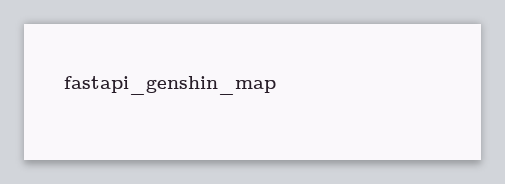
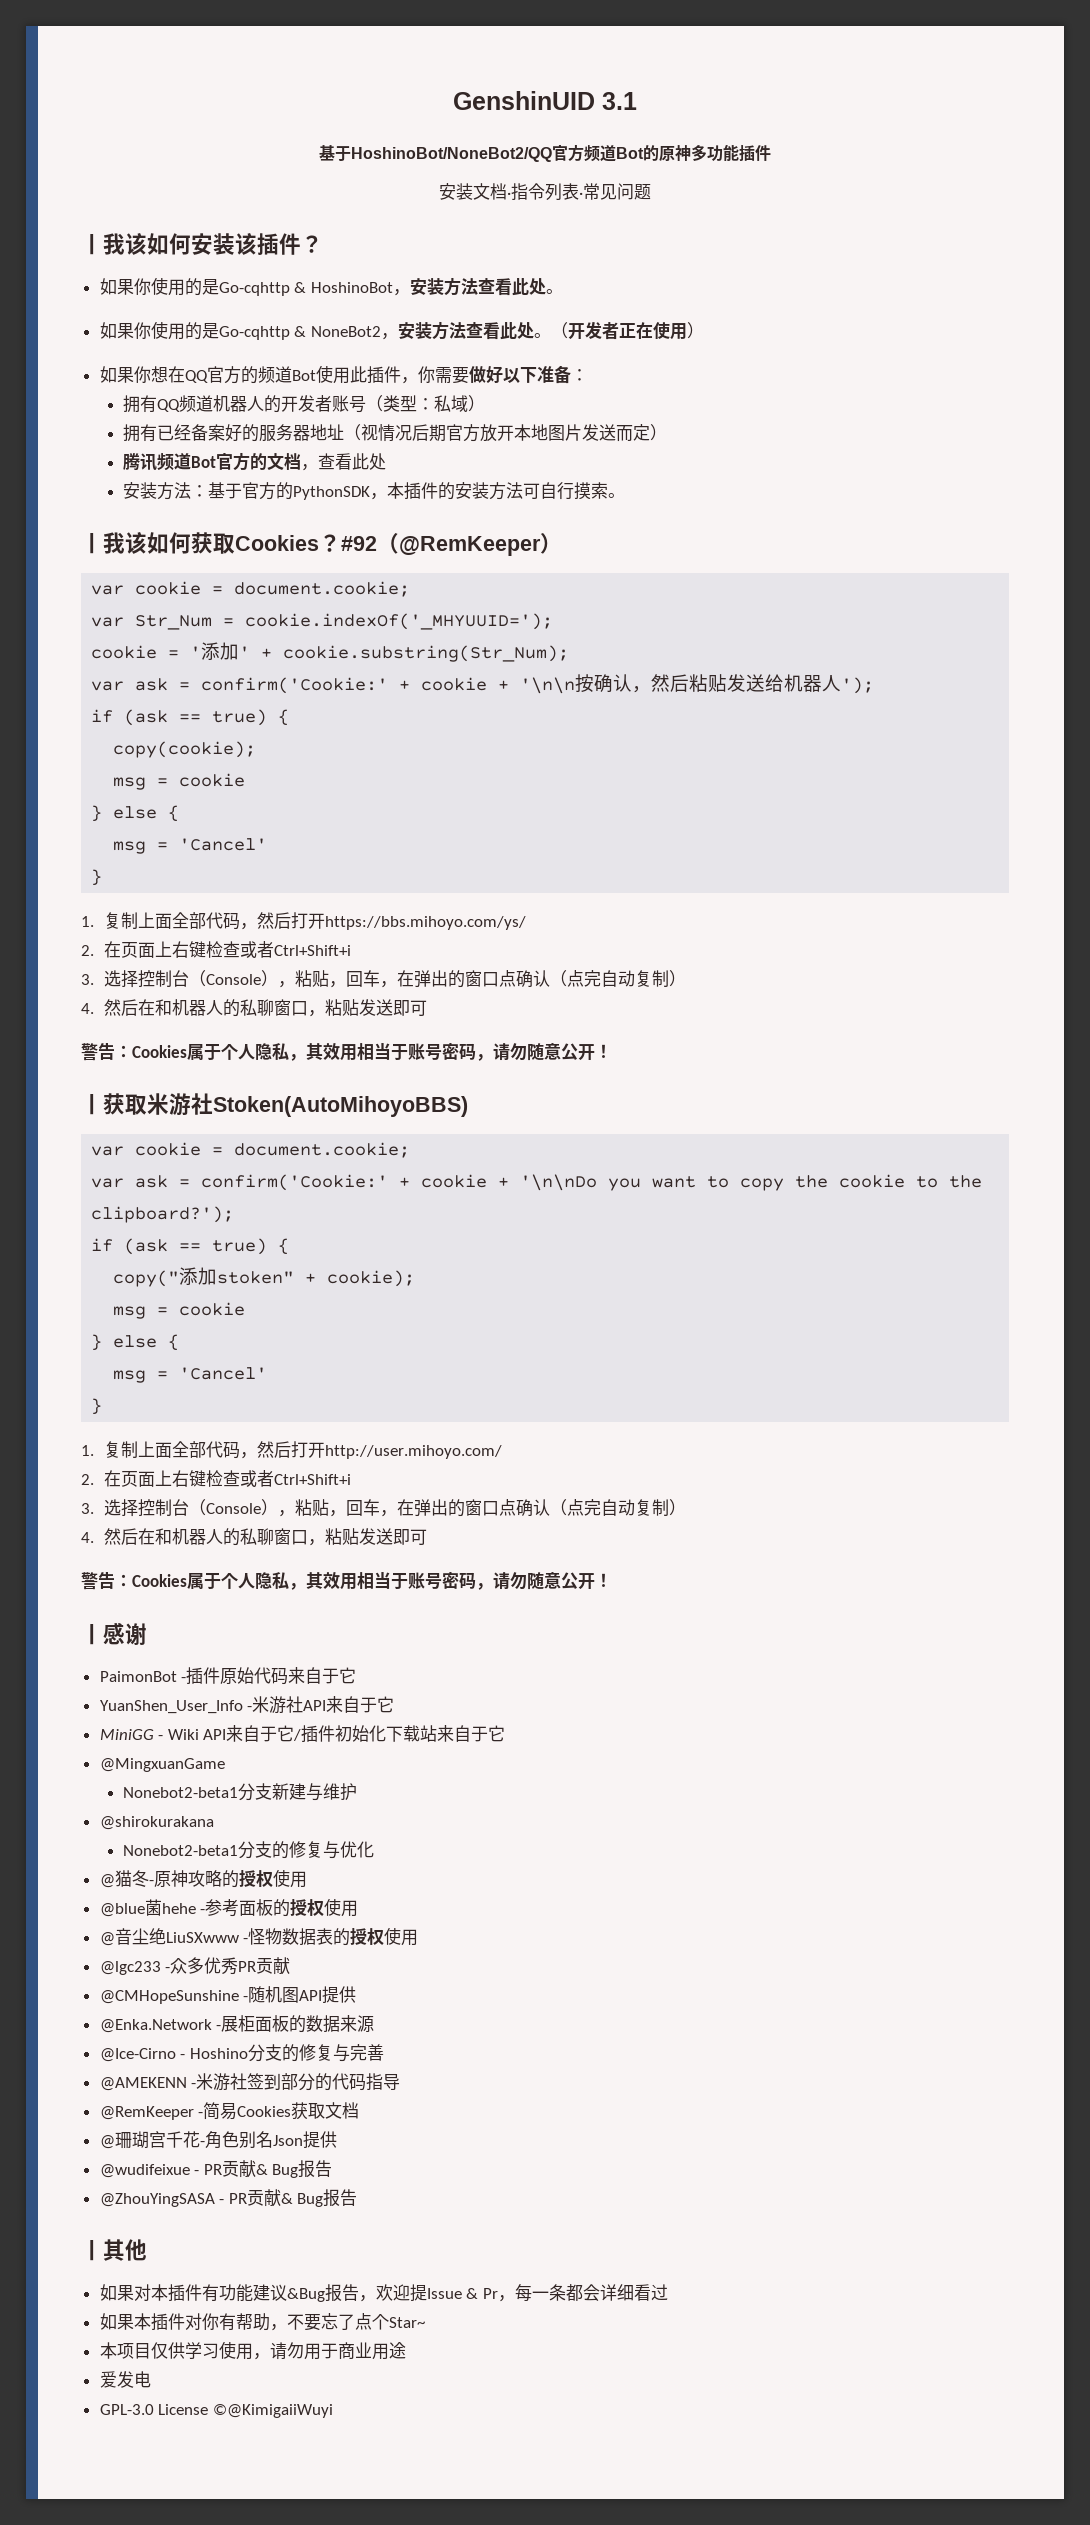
- fastapi_genshin_map
+ GenshinUID 3.1
+ 基于HoshinoBot/NoneBot2/QQ官方频道Bot的原神多功能插件
+ 安装文档·指令列表·常见问题
+ 丨我该如何安装该插件？
+ 如果你使用的是Go-cqhttp & HoshinoBot，安装方法查看此处。
+ 如果你使用的是Go-cqhttp & NoneBot2，安装方法查看此处。（开发者正在使用）
+ 如果你想在QQ官方的频道Bot使用此插件，你需要做好以下准备：
+ 拥有QQ频道机器人的开发者账号（类型：私域）
+ 拥有已经备案好的服务器地址（视情况后期官方放开本地图片发送而定）
+ 腾讯频道Bot官方的文档，查看此处
+ 安装方法：基于官方的PythonSDK，本插件的安装方法可自行摸索。
+ 丨我该如何获取Cookies？#92（@RemKeeper）
+ var cookie = document.cookie;
+ var Str_Num = cookie.indexOf('_MHYUUID=');
+ cookie = '添加' + cookie.substring(Str_Num);
+ var ask = confirm('Cookie:' + cookie + '\n\n按确认，然后粘贴发送给机器人');
+ if (ask == true) {
+ copy(cookie);
+ msg = cookie
+ } else {
+ msg = 'Cancel'
+ }
+ 1.复制上面全部代码，然后打开https://bbs.mihoyo.com/ys/
+ 2.在页面上右键检查或者Ctrl+Shift+i
+ 3.选择控制台（Console），粘贴，回车，在弹出的窗口点确认（点完自动复制）
+ 4.然后在和机器人的私聊窗口，粘贴发送即可
+ 警告：Cookies属于个人隐私，其效用相当于账号密码，请勿随意公开！
+ 丨获取米游社Stoken(AutoMihoyoBBS)
+ var cookie = document.cookie;
+ var ask = confirm('Cookie:' + cookie + '\n\nDo you want to copy the cookie to the clipboard?');
+ if (ask == true) {
+ copy("添加stoken" + cookie);
+ msg = cookie
+ } else {
+ msg = 'Cancel'
+ }
+ 1.复制上面全部代码，然后打开http://user.mihoyo.com/
+ 2.在页面上右键检查或者Ctrl+Shift+i
+ 3.选择控制台（Console），粘贴，回车，在弹出的窗口点确认（点完自动复制）
+ 4.然后在和机器人的私聊窗口，粘贴发送即可
+ 警告：Cookies属于个人隐私，其效用相当于账号密码，请勿随意公开！
+ 丨感谢
+ PaimonBot -插件原始代码来自于它
+ YuanShen_User_Info -米游社API来自于它
+ MiniGG - Wiki API来自于它/插件初始化下载站来自于它
+ @MingxuanGame
+ Nonebot2-beta1分支新建与维护
+ @shirokurakana
+ Nonebot2-beta1分支的修复与优化
+ @猫冬-原神攻略的授权使用
+ @blue菌hehe -参考面板的授权使用
+ @音尘绝LiuSXwww -怪物数据表的授权使用
+ @lgc233 -众多优秀PR贡献
+ @CMHopeSunshine -随机图API提供
+ @Enka.Network -展柜面板的数据来源
+ @Ice-Cirno - Hoshino分支的修复与完善
+ @AMEKENN -米游社签到部分的代码指导
+ @RemKeeper -简易Cookies获取文档
+ @珊瑚宫千花-角色别名Json提供
+ @wudifeixue - PR贡献& Bug报告
+ @ZhouYingSASA - PR贡献& Bug报告
+ 丨其他
+ 如果对本插件有功能建议&Bug报告，欢迎提Issue & Pr，每一条都会详细看过
+ 如果本插件对你有帮助，不要忘了点个Star~
+ 本项目仅供学习使用，请勿用于商业用途
+ 爱发电
+ GPL-3.0 License ©@KimigaiiWuyi

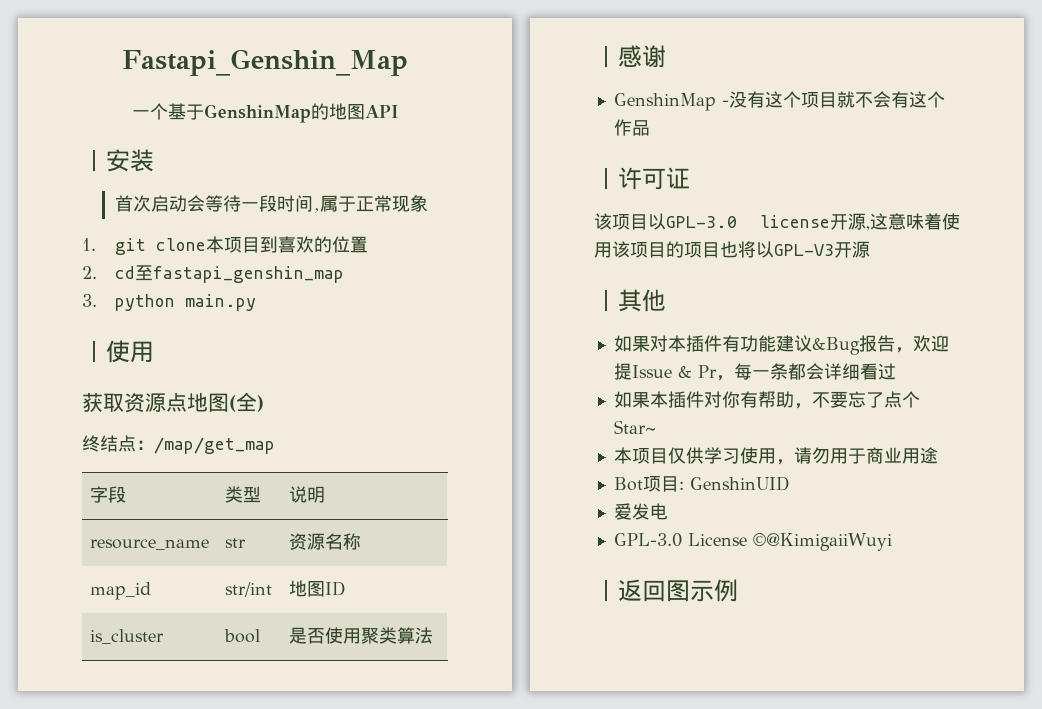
- GenshinUID 3.1
- 基于HoshinoBot/NoneBot2/QQ官方频道Bot的原神多功能插件
- 安装文档·指令列表·常见问题
- 丨我该如何安装该插件？
- 如果你使用的是Go-cqhttp & HoshinoBot，安装方法查看此处。
- 如果你使用的是Go-cqhttp & NoneBot2，安装方法查看此处。（开发者正在使用）
- 如果你想在QQ官方的频道Bot使用此插件，你需要做好以下准备：
- 拥有QQ频道机器人的开发者账号（类型：私域）
- 拥有已经备案好的服务器地址（视情况后期官方放开本地图片发送而定）
- 腾讯频道Bot官方的文档，查看此处
- 安装方法：基于官方的PythonSDK，本插件的安装方法可自行摸索。
- 丨我该如何获取Cookies？#92（@RemKeeper）
- var cookie = document.cookie;
- var Str_Num = cookie.indexOf('_MHYUUID=');
- cookie = '添加' + cookie.substring(Str_Num);
- var ask = confirm('Cookie:' + cookie + '\n\n按确认，然后粘贴发送给机器人');
- if (ask == true) {
- copy(cookie);
- msg = cookie
- } else {
- msg = 'Cancel'
- }
- 1.复制上面全部代码，然后打开https://bbs.mihoyo.com/ys/
- 2.在页面上右键检查或者Ctrl+Shift+i
- 3.选择控制台（Console），粘贴，回车，在弹出的窗口点确认（点完自动复制）
- 4.然后在和机器人的私聊窗口，粘贴发送即可
- 警告：Cookies属于个人隐私，其效用相当于账号密码，请勿随意公开！
- 丨获取米游社Stoken(AutoMihoyoBBS)
- var cookie = document.cookie;
- var ask = confirm('Cookie:' + cookie + '\n\nDo you want to copy the cookie to the clipboard?');
- if (ask == true) {
- copy("添加stoken" + cookie);
- msg = cookie
- } else {
- msg = 'Cancel'
- }
- 1.复制上面全部代码，然后打开http://user.mihoyo.com/
- 2.在页面上右键检查或者Ctrl+Shift+i
- 3.选择控制台（Console），粘贴，回车，在弹出的窗口点确认（点完自动复制）
- 4.然后在和机器人的私聊窗口，粘贴发送即可
- 警告：Cookies属于个人隐私，其效用相当于账号密码，请勿随意公开！
+ Fastapi_Genshin_Map
+ 一个基于GenshinMap的地图API
+ 丨安装
+ 首次启动会等待一段时间,属于正常现象
+ 1. git clone本项目到喜欢的位置
+ 2. cd至fastapi_genshin_map
+ 3. python main.py
+ 丨使用
+ 获取资源点地图(全)
+ 终结点：/map/get_map
+ 字段 | 类型 | 说明
+ resource_name | str | 资源名称
+ map_id | str/int | 地图ID
+ is_cluster | bool | 是否使用聚类算法
  丨感谢
- PaimonBot -插件原始代码来自于它
- YuanShen_User_Info -米游社API来自于它
- MiniGG - Wiki API来自于它/插件初始化下载站来自于它
- @MingxuanGame
- Nonebot2-beta1分支新建与维护
- @shirokurakana
- Nonebot2-beta1分支的修复与优化
- @猫冬-原神攻略的授权使用
- @blue菌hehe -参考面板的授权使用
- @音尘绝LiuSXwww -怪物数据表的授权使用
- @lgc233 -众多优秀PR贡献
- @CMHopeSunshine -随机图API提供
- @Enka.Network -展柜面板的数据来源
- @Ice-Cirno - Hoshino分支的修复与完善
- @AMEKENN -米游社签到部分的代码指导
- @RemKeeper -简易Cookies获取文档
- @珊瑚宫千花-角色别名Json提供
- @wudifeixue - PR贡献& Bug报告
- @ZhouYingSASA - PR贡献& Bug报告
+ GenshinMap -没有这个项目就不会有这个作品
+ 丨许可证
+ 该项目以GPL-3.0 license开源,这意味着使用该项目的项目也将以GPL-V3开源
+ Bot项目: GenshinUID
+ 丨返回图示例

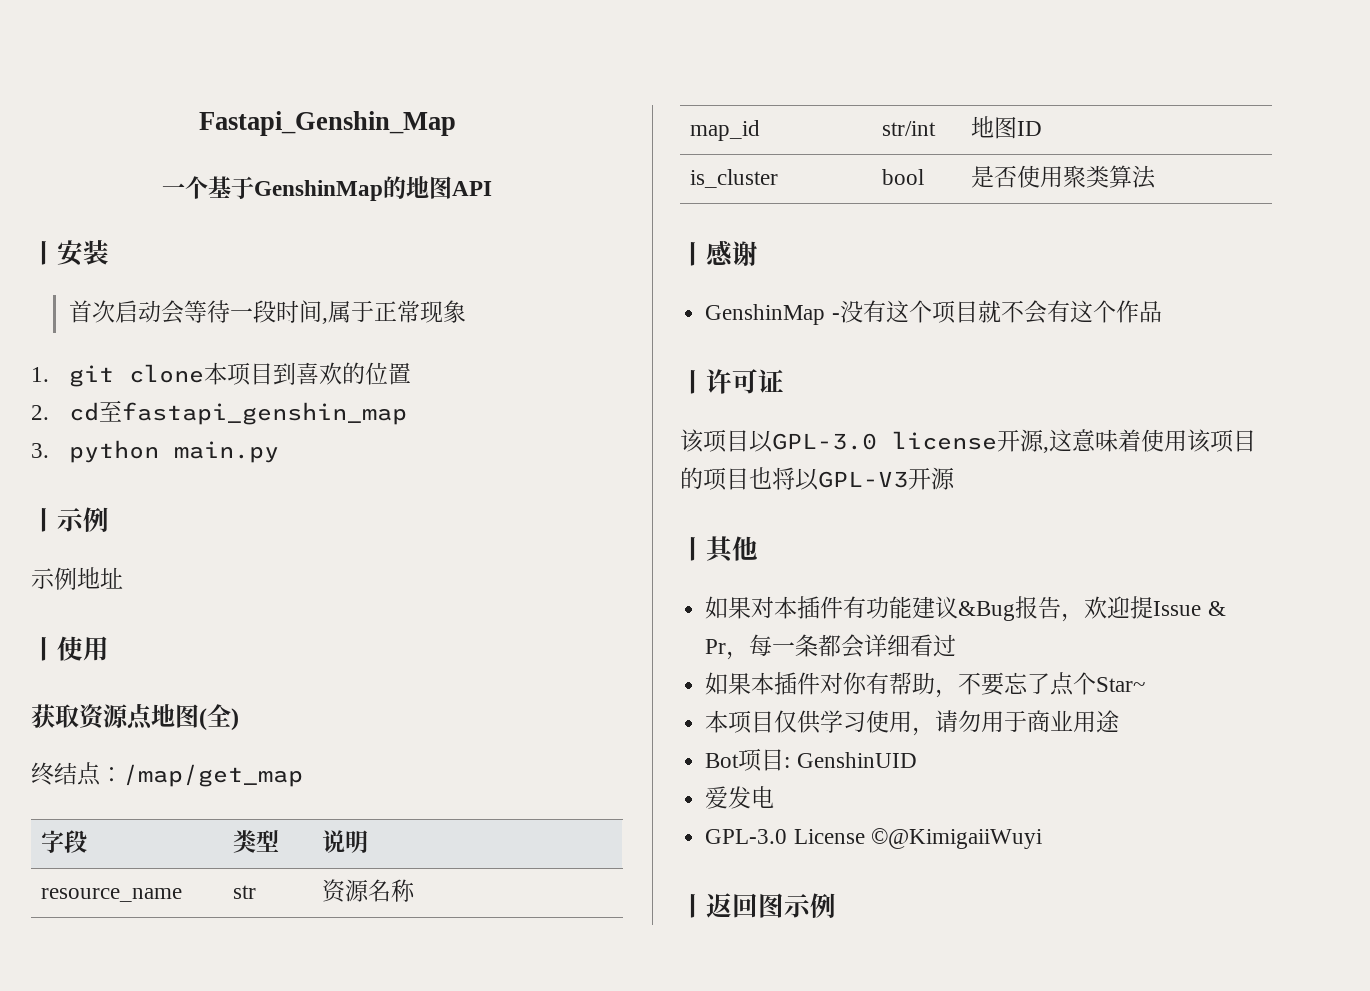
+ 丨示例
+ 示例地址

